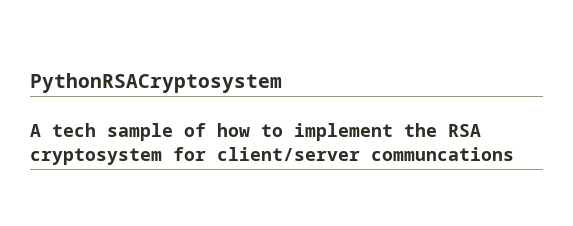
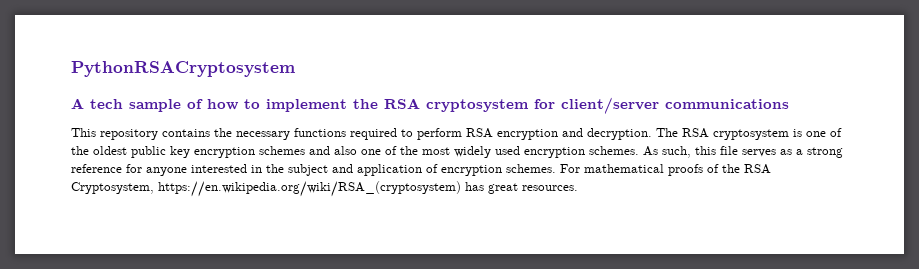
- A tech sample of how to implement the RSA cryptosystem for client/server communcations
+ A tech sample of how to implement the RSA cryptosystem for client/server communications
+ This repository contains the necessary functions required to perform RSA encryption and decryption. The RSA cryptosystem is one of the oldest public key encryption schemes and also one of the most widely used encryption schemes. As such, this file serves as a strong reference for anyone interested in the subject and application of encryption schemes. For mathematical proofs of the RSA Cryptosystem, https://en.wikipedia.org/wiki/RSA_(cryptosystem) has great resources.

